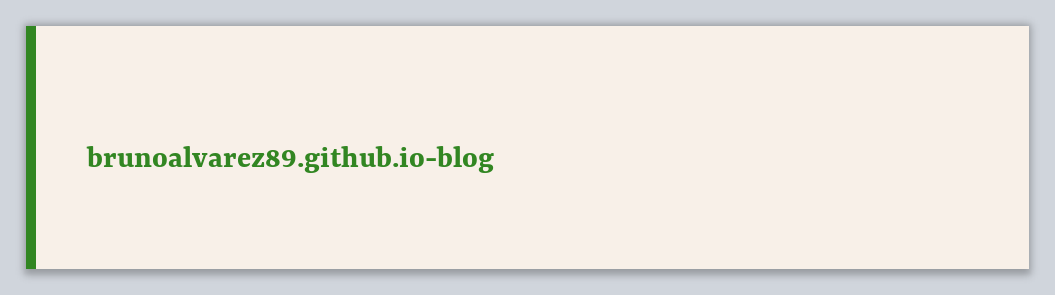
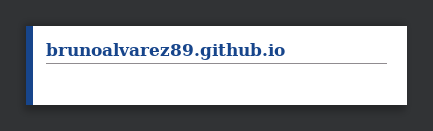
- brunoalvarez89.github.io-blog
+ brunoalvarez89.github.io

